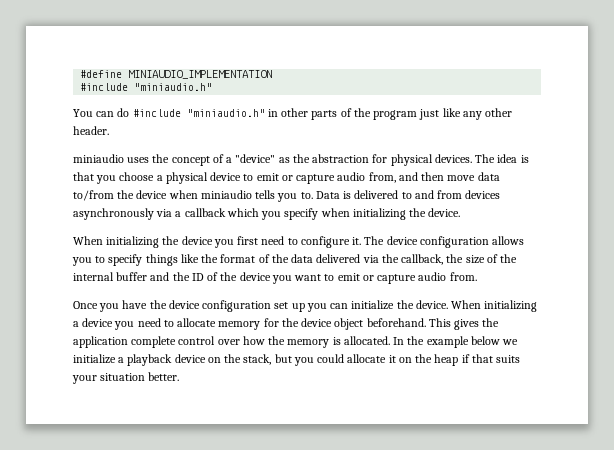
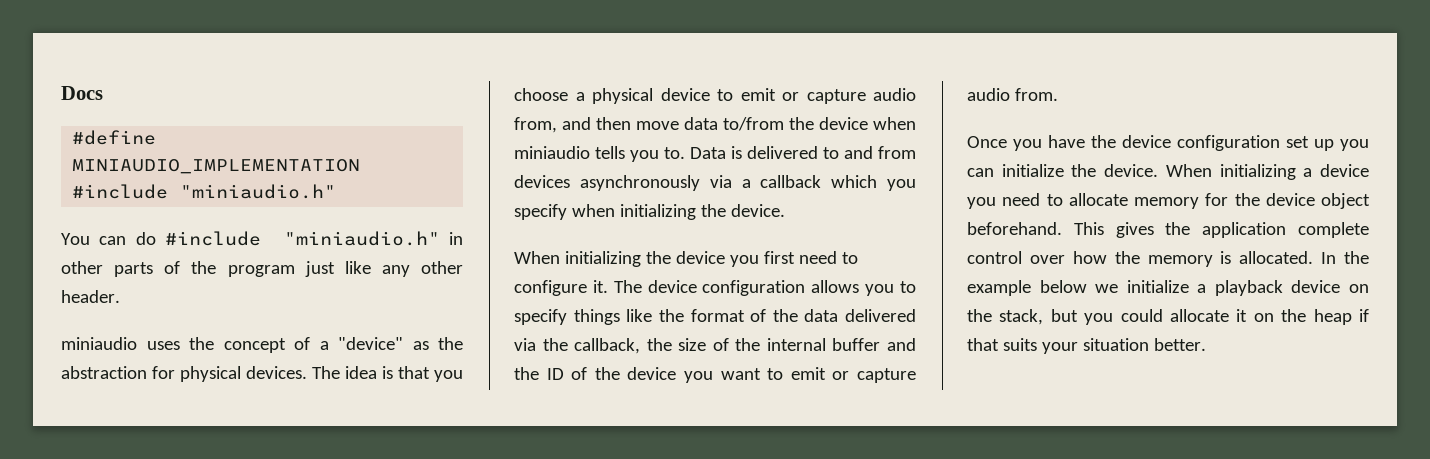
+ Docs

